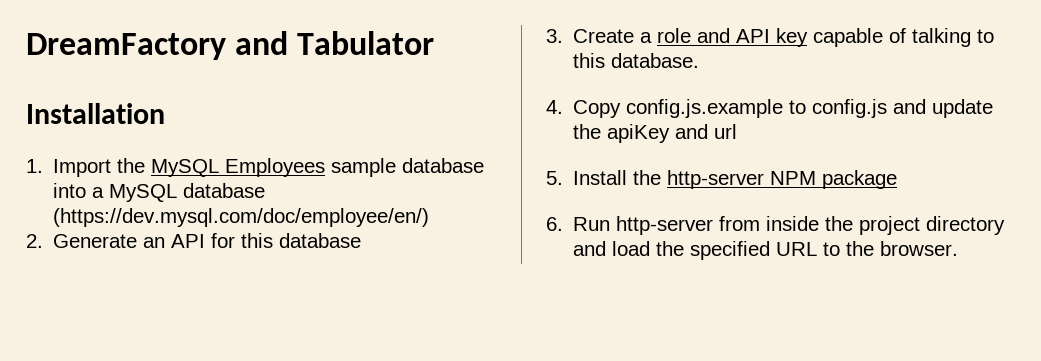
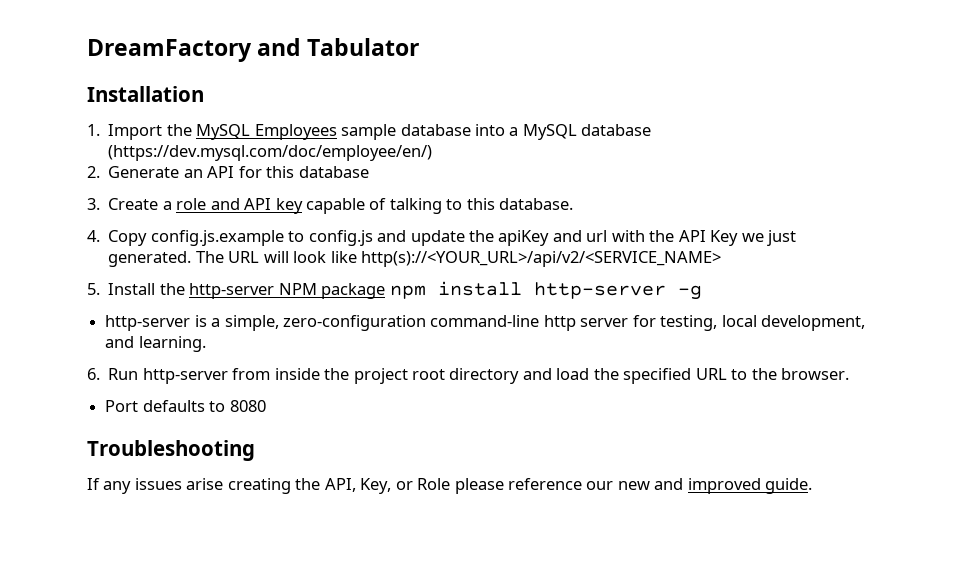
- 4. Copy config.js.example to config.js and update the apiKey and url
+ 4. Copy config.js.example to config.js and update the apiKey and url with the API Key we just generated. The URL will look like http(s)://<YOUR_URL>/api/v2/<SERVICE_NAME>
- 5. Install the http-server NPM package
+ 5. Install the http-server NPM package npm install http-server -g
+ http-server is a simple, zero-configuration command-line http server for testing, local development, and learning.
- 6. Run http-server from inside the project directory and load the specified URL to the browser.
+ 6. Run http-server from inside the project root directory and load the specified URL to the browser.
+ Port defaults to 8080
+ Troubleshooting
+ If any issues arise creating the API, Key, or Role please reference our new and improved guide.

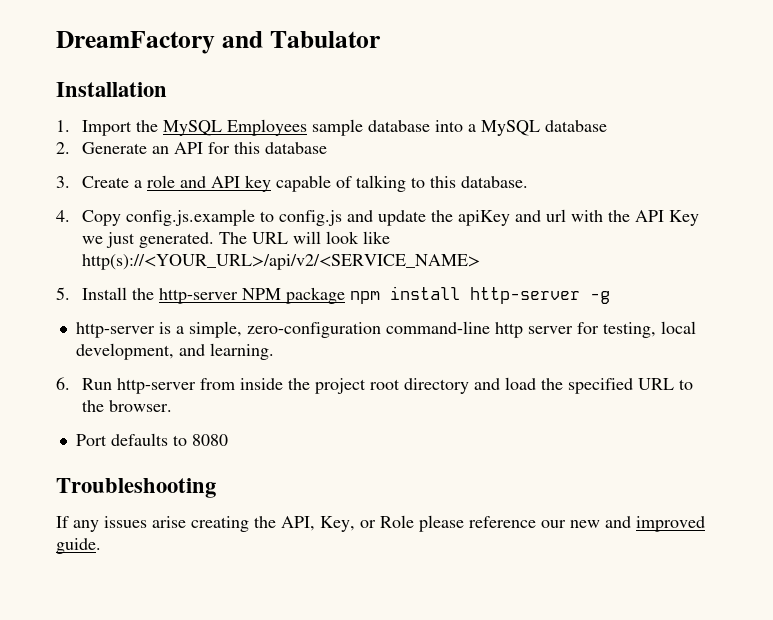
- 1. Import the MySQL Employees sample database into a MySQL database (https://dev.mysql.com/doc/employee/en/)
+ 1. Import the MySQL Employees sample database into a MySQL database

